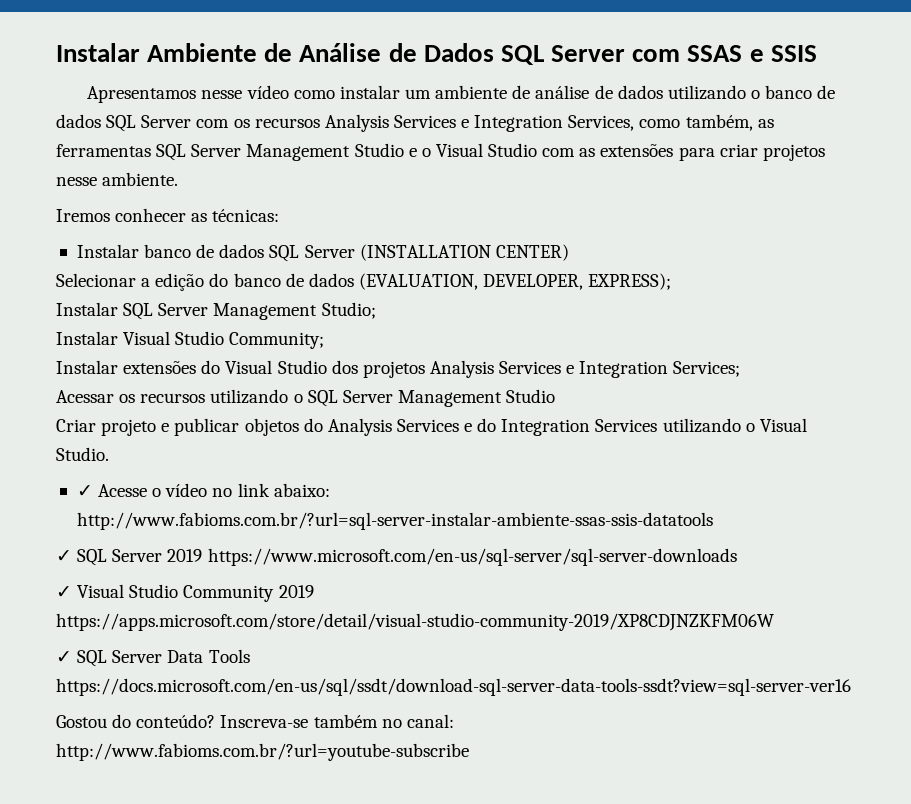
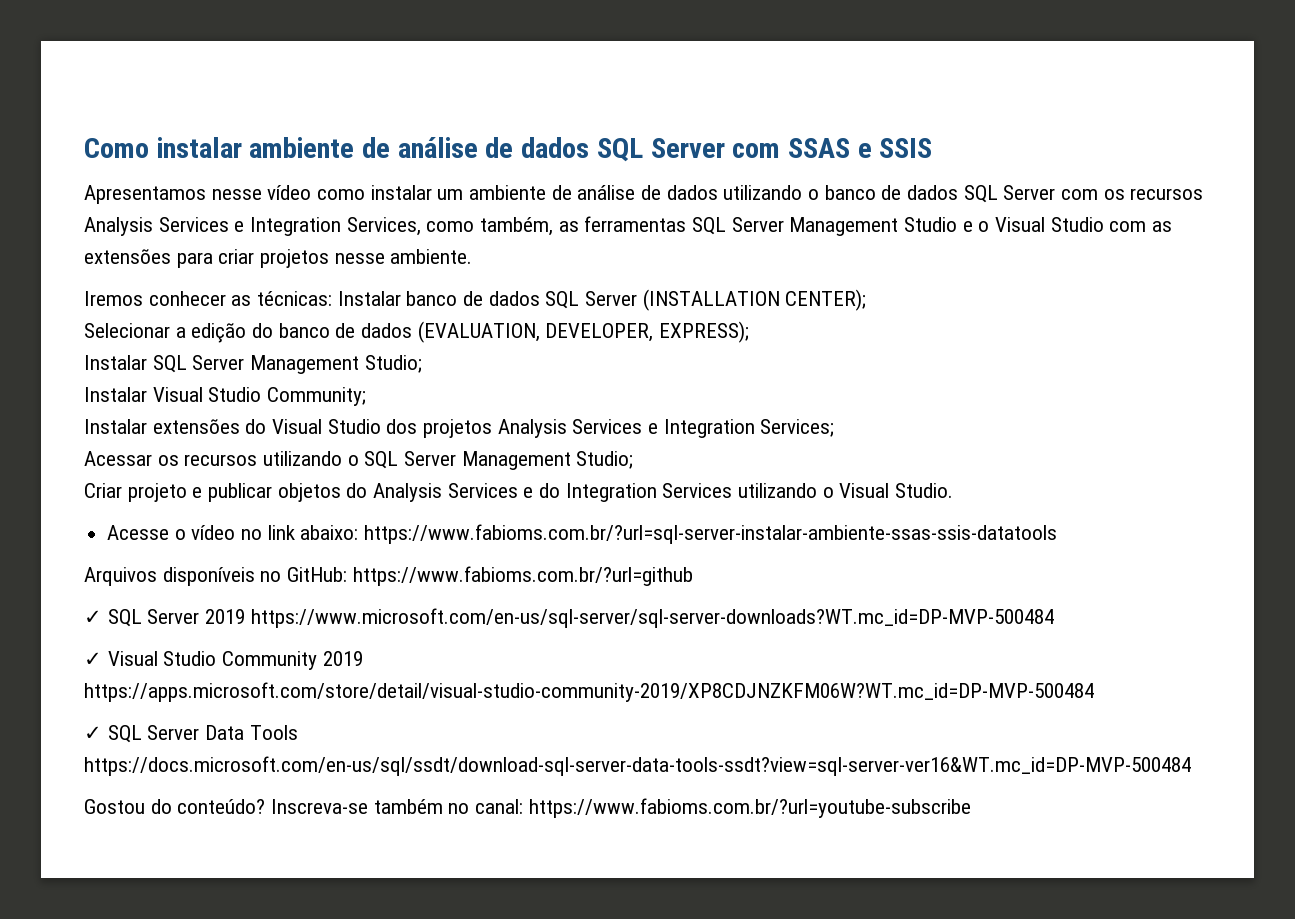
- Instalar Ambiente de Análise de Dados SQL Server com SSAS e SSIS
+ Como instalar ambiente de análise de dados SQL Server com SSAS e SSIS
- Iremos conhecer as técnicas:
- Instalar banco de dados SQL Server (INSTALLATION CENTER)
+ Iremos conhecer as técnicas: Instalar banco de dados SQL Server (INSTALLATION CENTER);
- Acessar os recursos utilizando o SQL Server Management Studio
+ Acessar os recursos utilizando o SQL Server Management Studio;
- ✓ Acesse o vídeo no link abaixo: http://www.fabioms.com.br/?url=sql-server-instalar-ambiente-ssas-ssis-datatools
+ Acesse o vídeo no link abaixo: https://www.fabioms.com.br/?url=sql-server-instalar-ambiente-ssas-ssis-datatools
+ Arquivos disponíveis no GitHub: https://www.fabioms.com.br/?url=github
- ✓ SQL Server 2019 https://www.microsoft.com/en-us/sql-server/sql-server-downloads
+ ✓ SQL Server 2019 https://www.microsoft.com/en-us/sql-server/sql-server-downloads?WT.mc_id=DP-MVP-500484
- ✓ Visual Studio Community 2019 https://apps.microsoft.com/store/detail/visual-studio-community-2019/XP8CDJNZKFM06W
+ ✓ Visual Studio Community 2019 https://apps.microsoft.com/store/detail/visual-studio-community-2019/XP8CDJNZKFM06W?WT.mc_id=DP-MVP-500484
- ✓ SQL Server Data Tools https://docs.microsoft.com/en-us/sql/ssdt/download-sql-server-data-tools-ssdt?view=sql-server-ver16
+ ✓ SQL Server Data Tools https://docs.microsoft.com/en-us/sql/ssdt/download-sql-server-data-tools-ssdt?view=sql-server-ver16&WT.mc_id=DP-MVP-500484
- Inscreva-se também no canal: http://www.fabioms.com.br/?url=youtube-subscribe
+ Inscreva-se também no canal: https://www.fabioms.com.br/?url=youtube-subscribe

